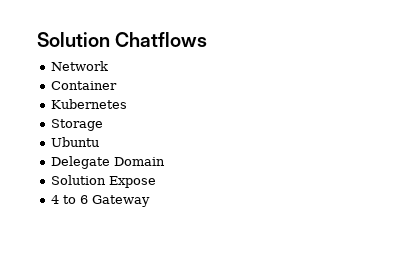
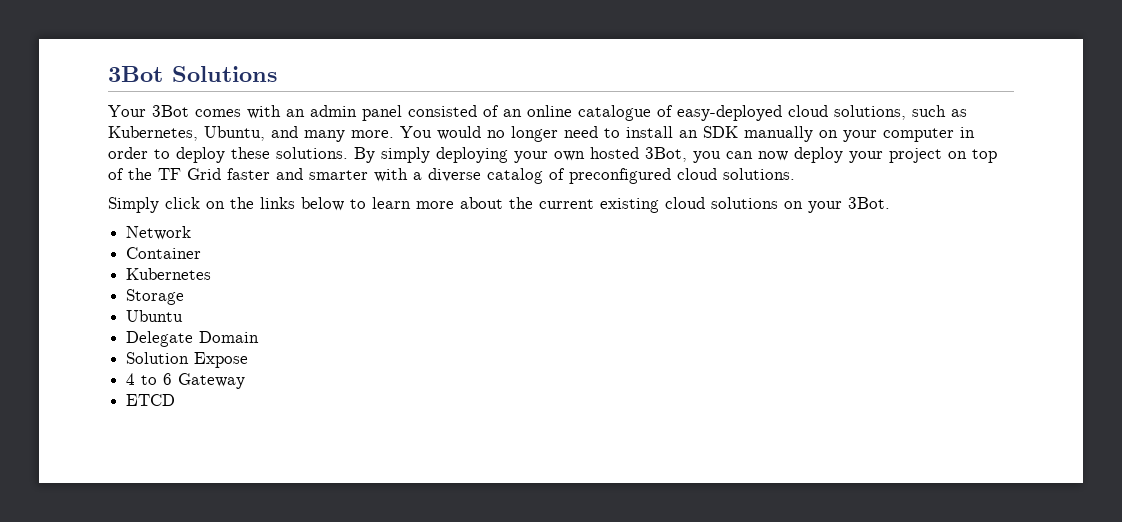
- Solution Chatflows
+ 3Bot Solutions
+ Your 3Bot comes with an admin panel consisted of an online catalogue of easy-deployed cloud solutions, such as Kubernetes, Ubuntu, and many more. You would no longer need to install an SDK manually on your computer in order to deploy these solutions. By simply deploying your own hosted 3Bot, you can now deploy your project on top of the TF Grid faster and smarter with a diverse catalog of preconfigured cloud solutions.
+ Simply click on the links below to learn more about the current existing cloud solutions on your 3Bot.
+ ETCD

